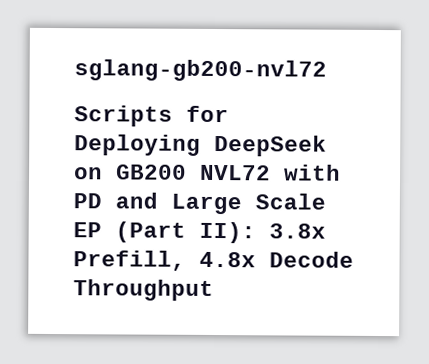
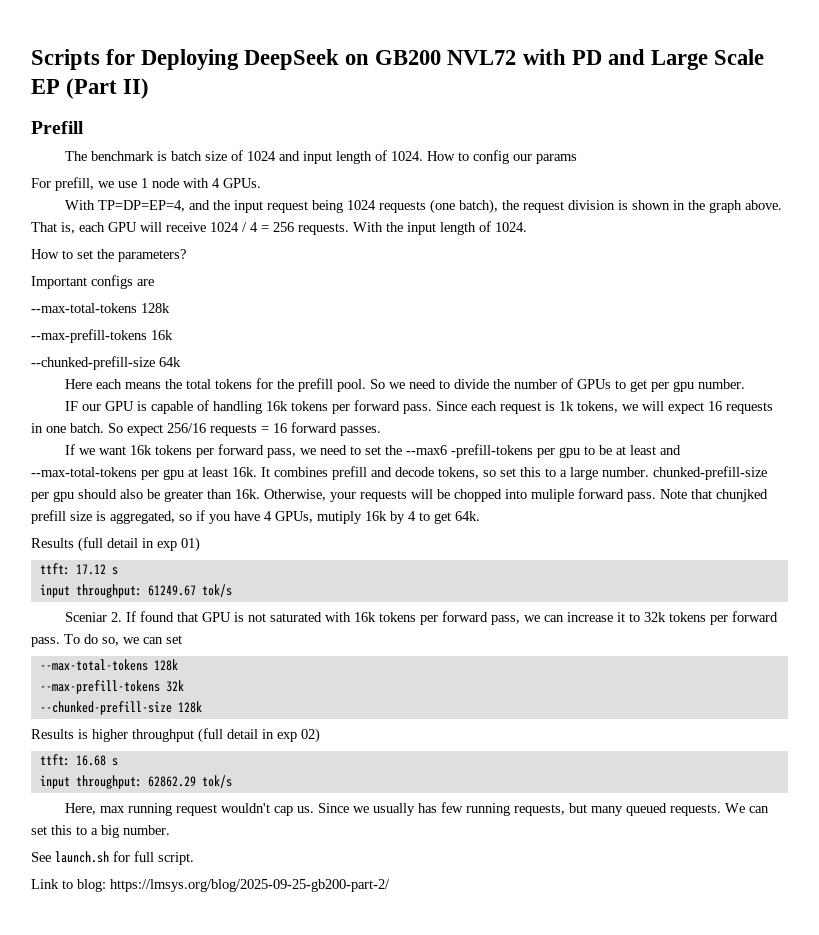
- sglang-gb200-nvl72
- Scripts for Deploying DeepSeek on GB200 NVL72 with PD and Large Scale EP (Part II): 3.8x Prefill, 4.8x Decode Throughput
+ Scripts for Deploying DeepSeek on GB200 NVL72 with PD and Large Scale EP (Part II)
+ Prefill
+ The benchmark is batch size of 1024 and input length of 1024. How to config our params
+ For prefill, we use 1 node with 4 GPUs.
+ With TP=DP=EP=4, and the input request being 1024 requests (one batch), the request division is shown in the graph above. That is, each GPU will receive 1024 / 4 = 256 requests. With the input length of 1024.
+ How to set the parameters?
+ Important configs are
+ --max-total-tokens 128k
+ --max-prefill-tokens 16k
+ --chunked-prefill-size 64k
+ Here each means the total tokens for the prefill pool. So we need to divide the number of GPUs to get per gpu number.
+ IF our GPU is capable of handling 16k tokens per forward pass. Since each request is 1k tokens, we will expect 16 requests in one batch. So expect 256/16 requests = 16 forward passes.
+ If we want 16k tokens per forward pass, we need to set the --max6 -prefill-tokens per gpu to be at least and --max-total-tokens per gpu at least 16k. It combines prefill and decode tokens, so set this to a large number. chunked-prefill-size per gpu should also be greater than 16k. Otherwise, your requests will be chopped into muliple forward pass. Note that chunjked prefill size is aggregated, so if you have 4 GPUs, mutiply 16k by 4 to get 64k.
+ Results (full detail in exp 01)
+ ttft: 17.12 s
+ input throughput: 61249.67 tok/s
+ Sceniar 2. If found that GPU is not saturated with 16k tokens per forward pass, we can increase it to 32k tokens per forward pass. To do so, we can set
+ --max-total-tokens 128k
+ --max-prefill-tokens 32k
+ --chunked-prefill-size 128k
+ Results is higher throughput (full detail in exp 02)
+ ttft: 16.68 s
+ input throughput: 62862.29 tok/s
+ Here, max running request wouldn't cap us. Since we usually has few running requests, but many queued requests. We can set this to a big number.
+ See launch.sh for full script.
+ Link to blog: https://lmsys.org/blog/2025-09-25-gb200-part-2/

